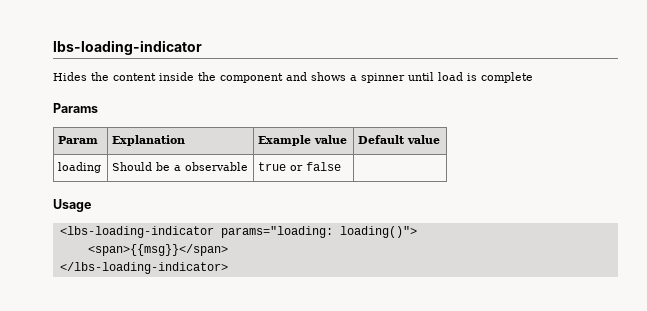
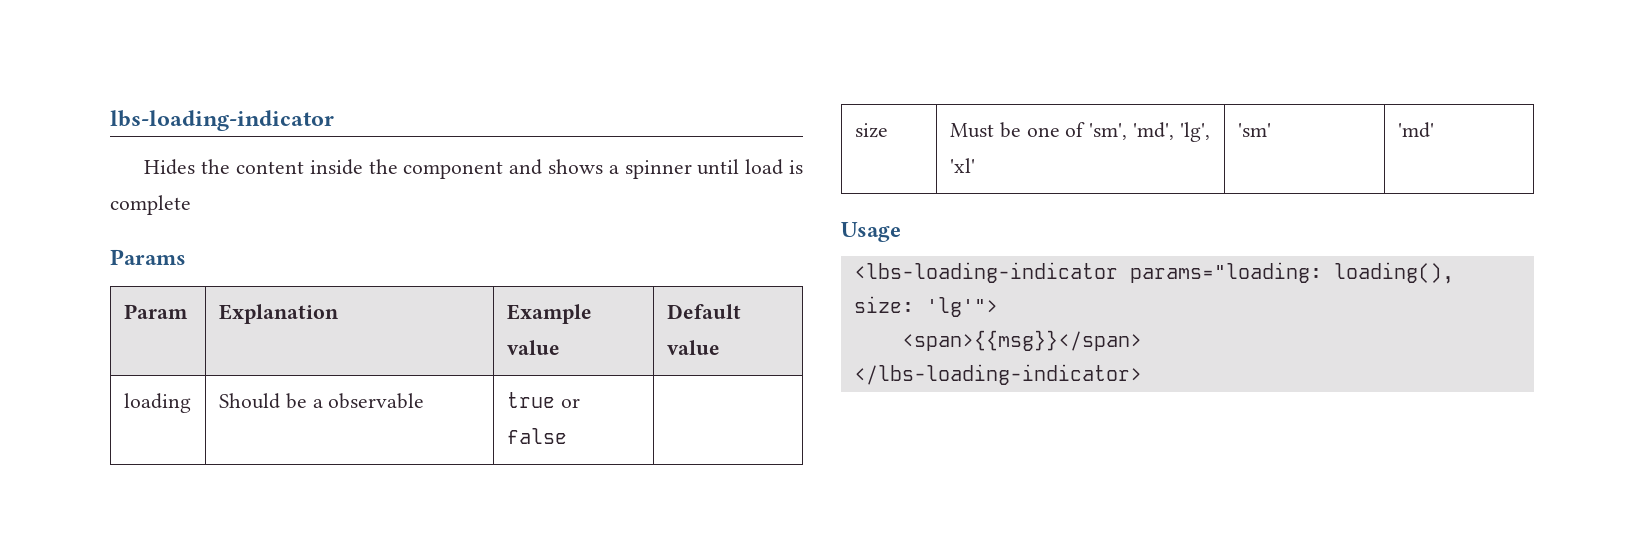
+ size | Must be one of 'sm', 'md', 'lg', 'xl' | 'sm' | 'md'
- <lbs-loading-indicator params="loading: loading()">
+ <lbs-loading-indicator params="loading: loading(), size: 'lg'">

